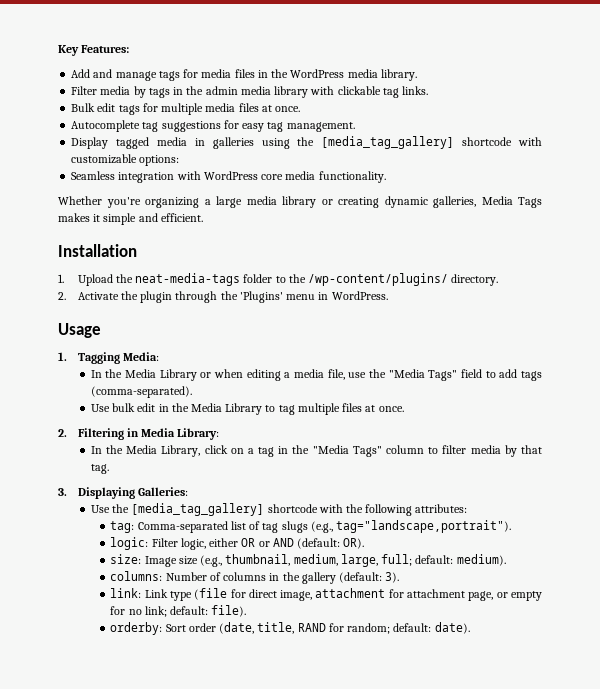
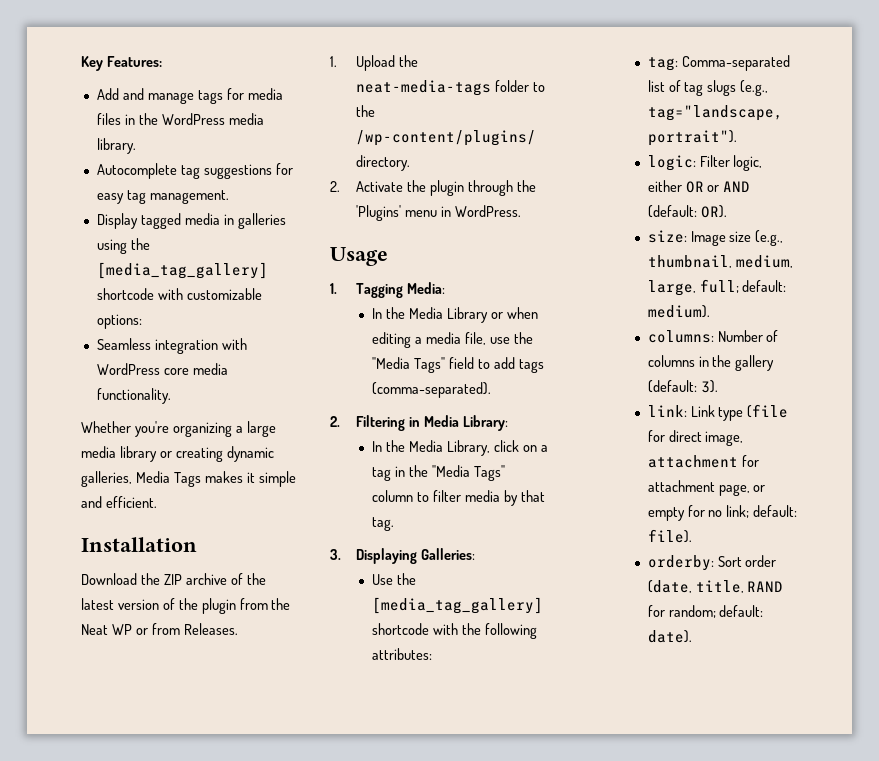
- Filter media by tags in the admin media library with clickable tag links.
- Bulk edit tags for multiple media files at once.
+ Download the ZIP archive of the latest version of the plugin from the Neat WP or from Releases.
- Use bulk edit in the Media Library to tag multiple files at once.

